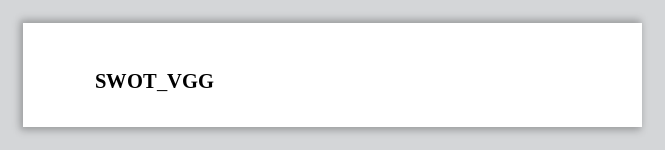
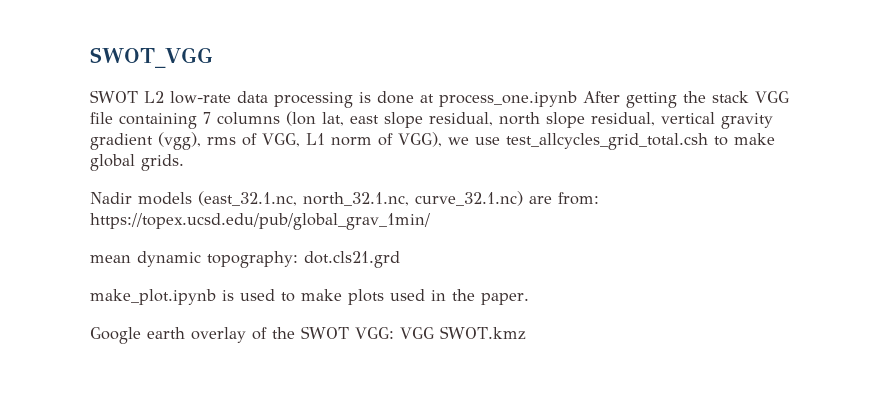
+ SWOT L2 low-rate data processing is done at process_one.ipynb After getting the stack VGG file containing 7 columns (lon lat, east slope residual, north slope residual, vertical gravity gradient (vgg), rms of VGG, L1 norm of VGG), we use test_allcycles_grid_total.csh to make global grids.
+ Nadir models (east_32.1.nc, north_32.1.nc, curve_32.1.nc) are from: https://topex.ucsd.edu/pub/global_grav_1min/
+ mean dynamic topography: dot.cls21.grd
+ make_plot.ipynb is used to make plots used in the paper.
+ Google earth overlay of the SWOT VGG: VGG SWOT.kmz

